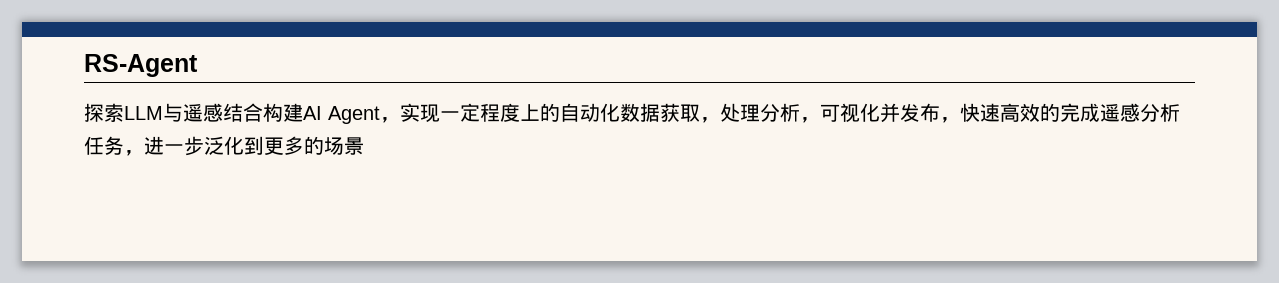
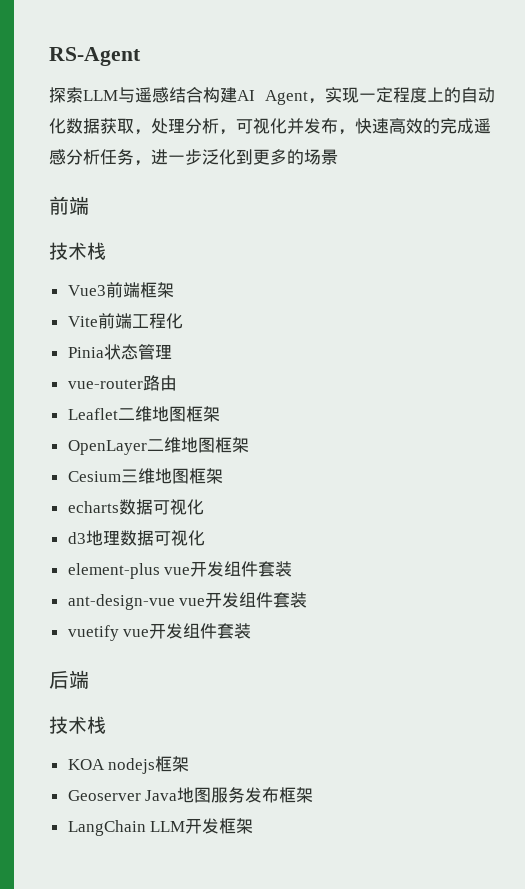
  探索LLM与遥感结合构建AI Agent，实现一定程度上的自动化数据获取，处理分析，可视化并发布，快速高效的完成遥感分析任务，进一步泛化到更多的场景
+ 前端
+ 技术栈
+ Vue3前端框架
+ Vite前端工程化
+ Pinia状态管理
+ vue-router路由
+ Leaflet二维地图框架
+ OpenLayer二维地图框架
+ Cesium三维地图框架
+ echarts数据可视化
+ d3地理数据可视化
+ element-plus vue开发组件套装
+ ant-design-vue vue开发组件套装
+ vuetify vue开发组件套装
+ 后端
+ 技术栈
+ KOA nodejs框架
+ Geoserver Java地图服务发布框架
+ LangChain LLM开发框架

